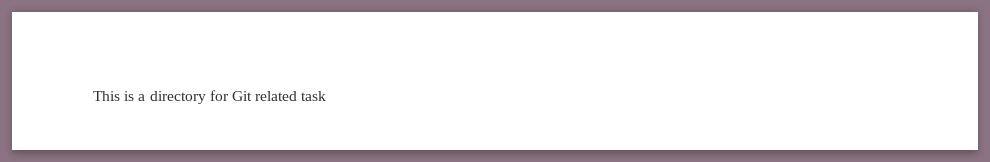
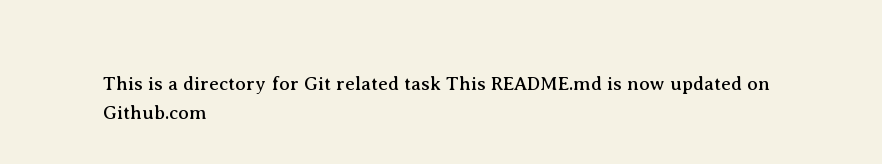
- This is a directory for Git related task
+ This is a directory for Git related task This README.md is now updated on Github.com

